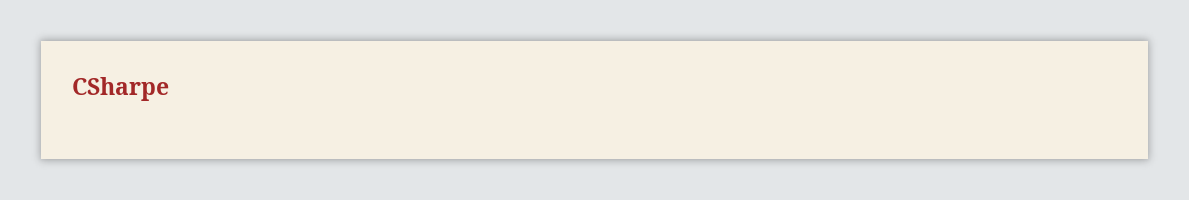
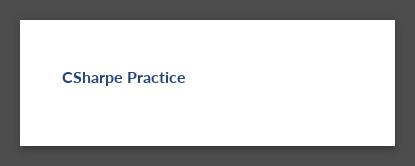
- CSharpe
+ CSharpe Practice

